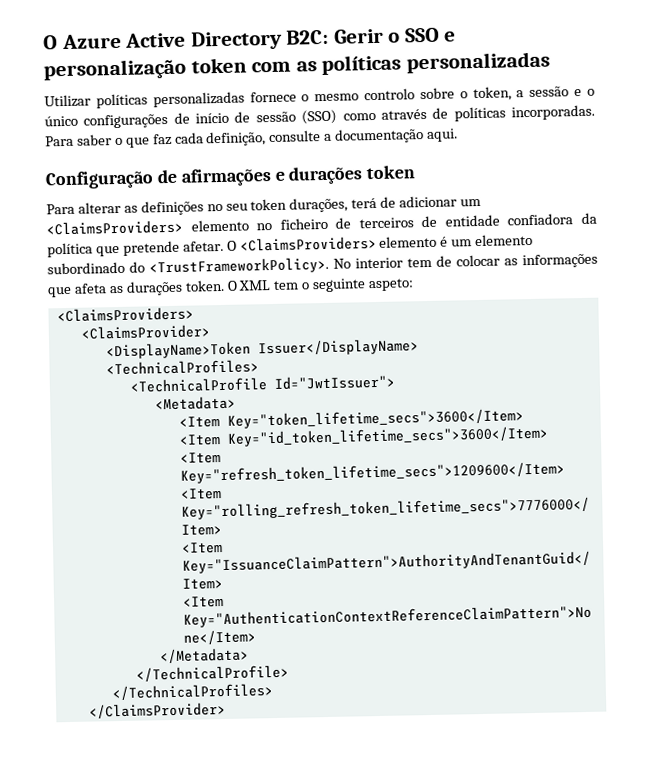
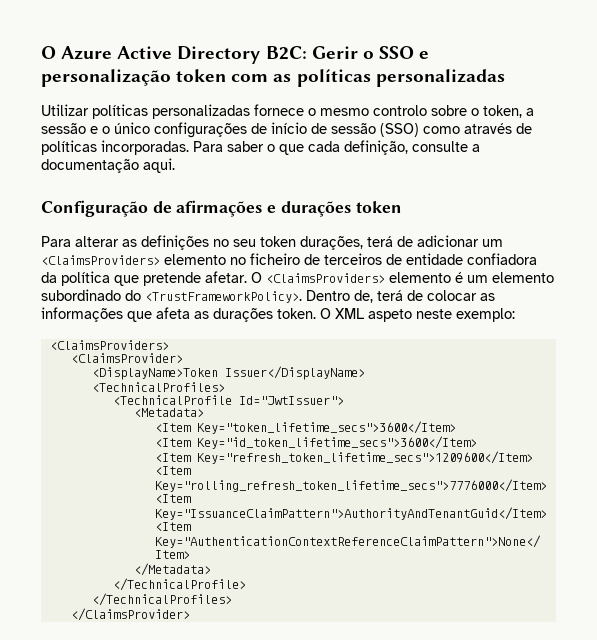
- Para saber o que faz cada definição, consulte a documentação aqui.
+ Para saber o que cada definição, consulte a documentação aqui.
- No interior tem de colocar as informações que afeta as durações token.
+ Dentro de, terá de colocar as informações que afeta as durações token.
- O XML tem o seguinte aspeto:
+ O XML aspeto neste exemplo:

